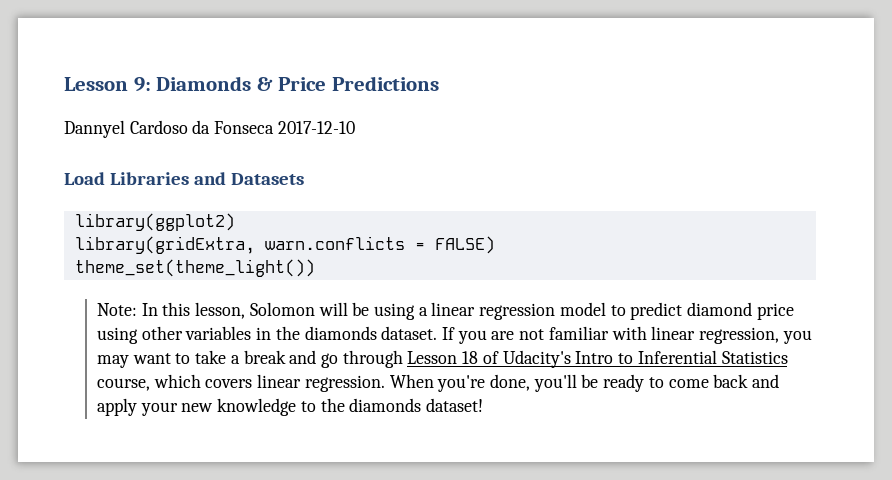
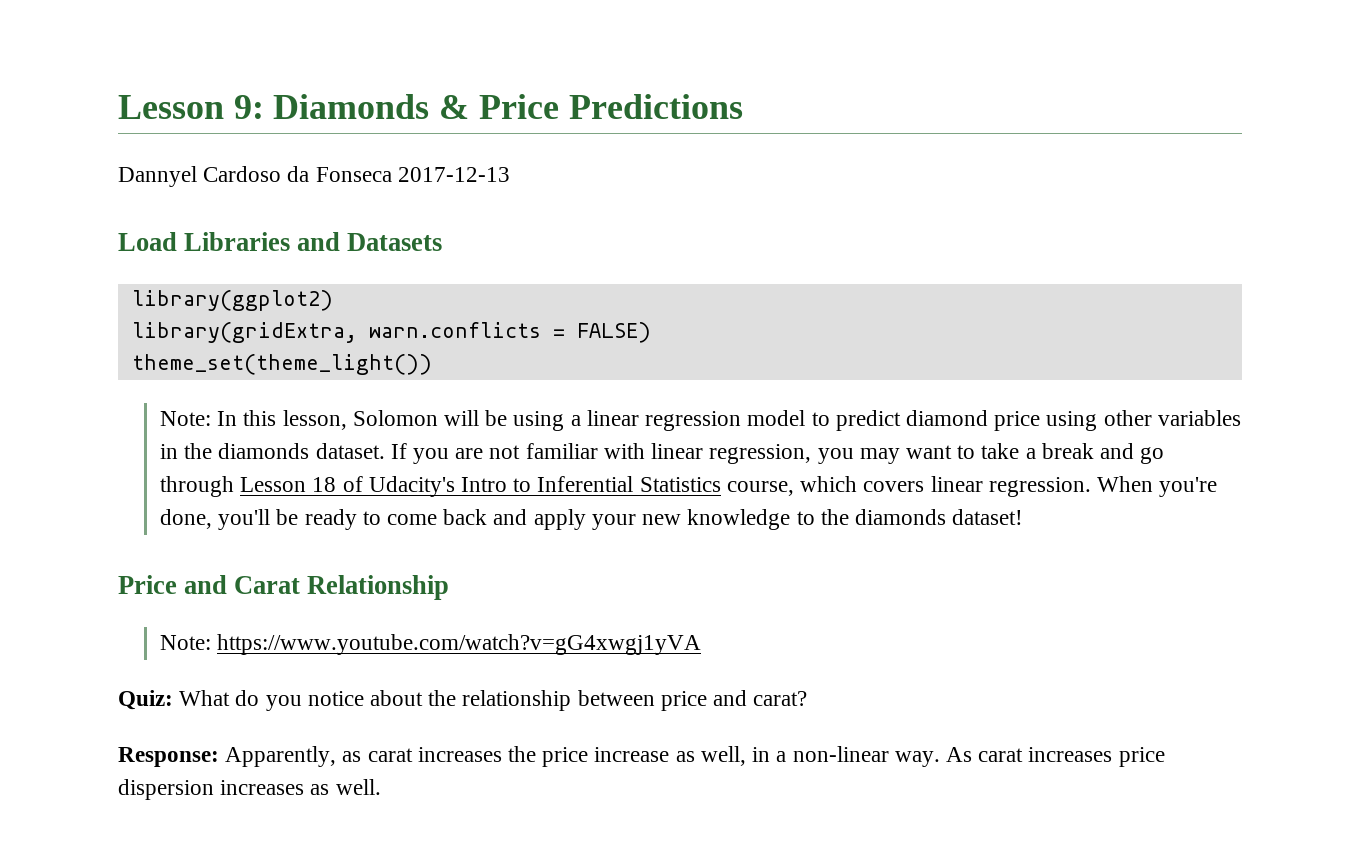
- Dannyel Cardoso da Fonseca 2017-12-10
+ Dannyel Cardoso da Fonseca 2017-12-13
+ Price and Carat Relationship
+ Note: https://www.youtube.com/watch?v=gG4xwgj1yVA
+ Quiz: What do you notice about the relationship between price and carat?
+ Response: Apparently, as carat increases the price increase as well, in a non-linear way. As carat increases price dispersion increases as well.

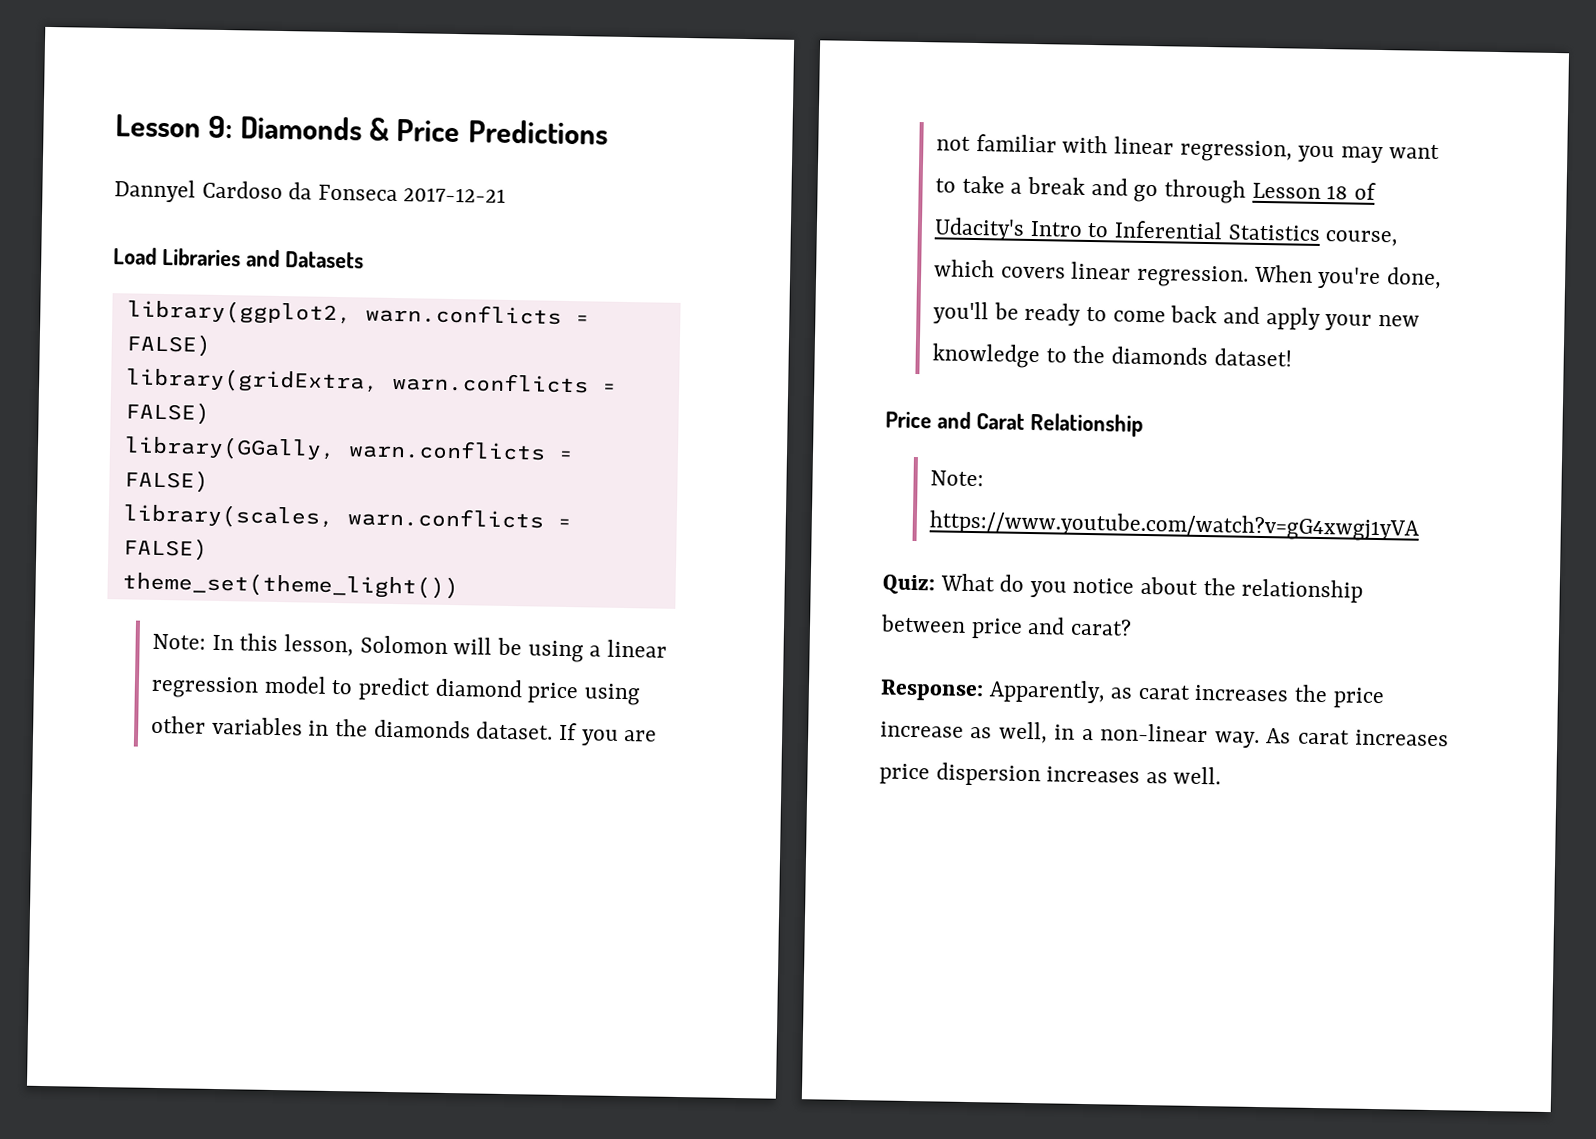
- Dannyel Cardoso da Fonseca 2017-12-13
+ Dannyel Cardoso da Fonseca 2017-12-21
- library(ggplot2)
+ library(ggplot2, warn.conflicts = FALSE)
+ library(GGally, warn.conflicts = FALSE)
+ library(scales, warn.conflicts = FALSE)

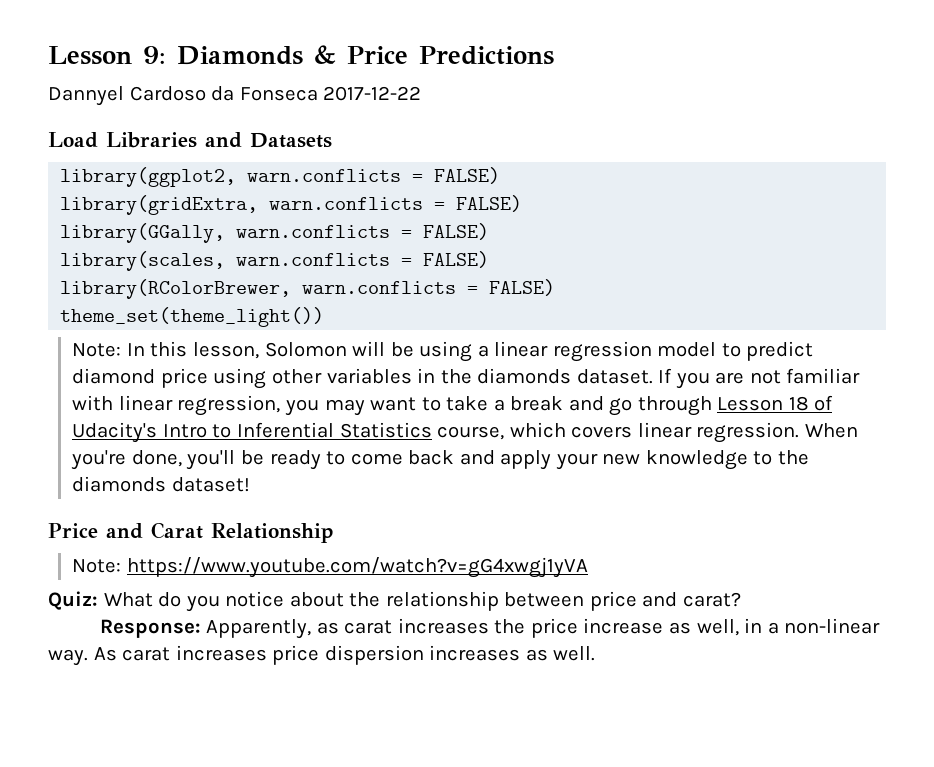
- Dannyel Cardoso da Fonseca 2017-12-21
+ Dannyel Cardoso da Fonseca 2017-12-22
+ library(RColorBrewer, warn.conflicts = FALSE)

